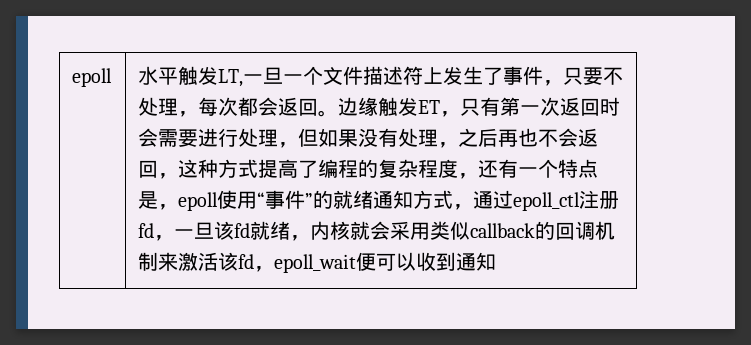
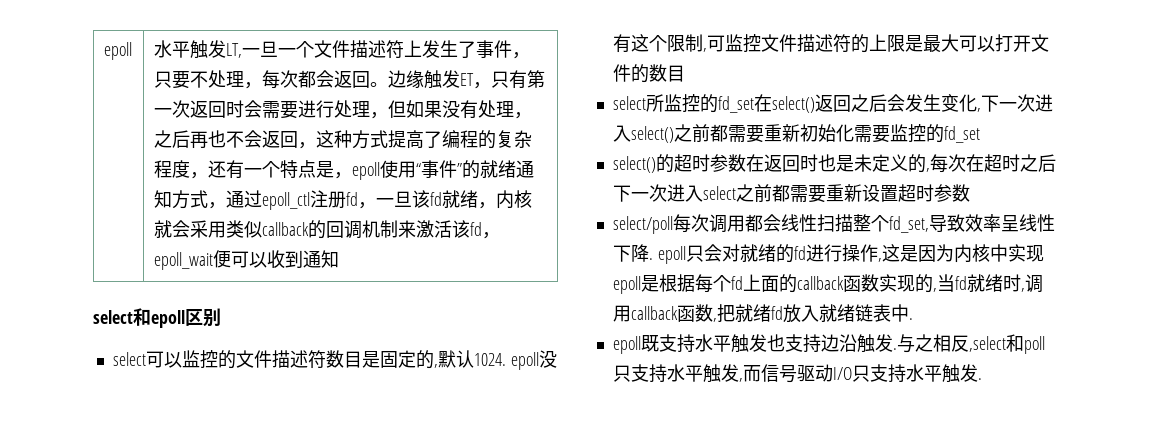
+ select和epoll区别
+ select可以监控的文件描述符数目是固定的,默认1024. epoll没有这个限制,可监控文件描述符的上限是最大可以打开文件的数目
+ select所监控的fd_set在select()返回之后会发生变化,下一次进入select()之前都需要重新初始化需要监控的fd_set
+ select()的超时参数在返回时也是未定义的,每次在超时之后下一次进入select之前都需要重新设置超时参数
+ select/poll每次调用都会线性扫描整个fd_set,导致效率呈线性下降. epoll只会对就绪的fd进行操作,这是因为内核中实现epoll是根据每个fd上面的callback函数实现的,当fd就绪时,调用callback函数,把就绪fd放入就绪链表中.
+ epoll既支持水平触发也支持边沿触发.与之相反,select和poll只支持水平触发,而信号驱动I/O只支持水平触发.

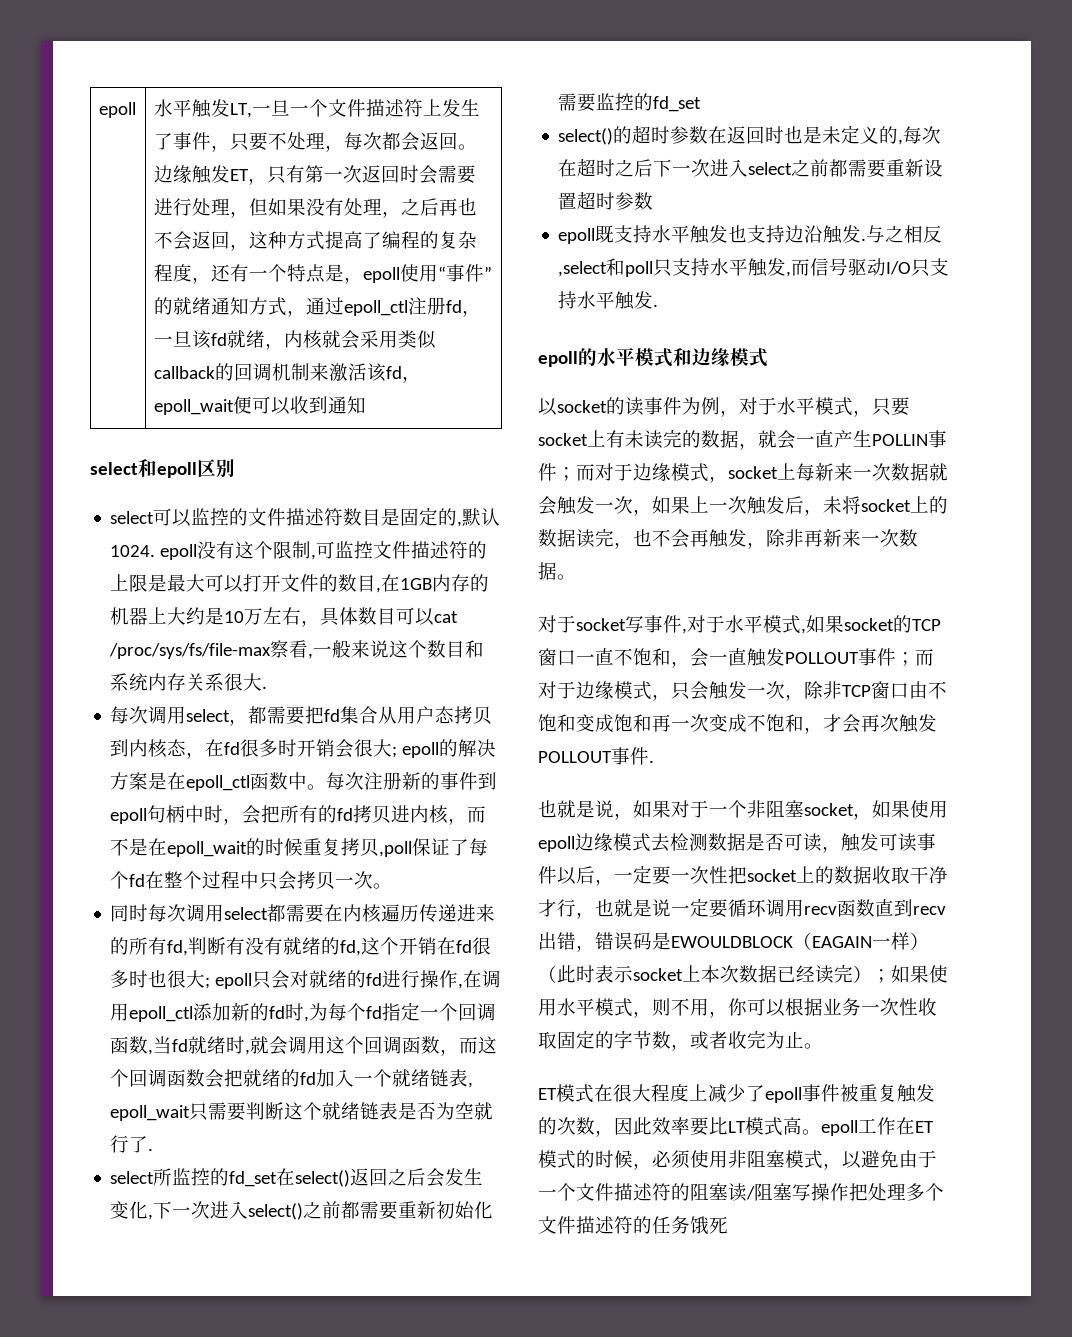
- select可以监控的文件描述符数目是固定的,默认1024. epoll没有这个限制,可监控文件描述符的上限是最大可以打开文件的数目
+ select可以监控的文件描述符数目是固定的,默认1024. epoll没有这个限制,可监控文件描述符的上限是最大可以打开文件的数目,在1GB内存的机器上大约是10万左右，具体数目可以cat /proc/sys/fs/file-max察看,一般来说这个数目和系统内存关系很大.
+ 每次调用select，都需要把fd集合从用户态拷贝到内核态，在fd很多时开销会很大; epoll的解决方案是在epoll_ctl函数中。每次注册新的事件到epoll句柄中时，会把所有的fd拷贝进内核，而不是在epoll_wait的时候重复拷贝,poll保证了每个fd在整个过程中只会拷贝一次。
+ 同时每次调用select都需要在内核遍历传递进来的所有fd,判断有没有就绪的fd,这个开销在fd很多时也很大; epoll只会对就绪的fd进行操作,在调用epoll_ctl添加新的fd时,为每个fd指定一个回调函数,当fd就绪时,就会调用这个回调函数，而这个回调函数会把就绪的fd加入一个就绪链表, epoll_wait只需要判断这个就绪链表是否为空就行了.
- select/poll每次调用都会线性扫描整个fd_set,导致效率呈线性下降. epoll只会对就绪的fd进行操作,这是因为内核中实现epoll是根据每个fd上面的callback函数实现的,当fd就绪时,调用callback函数,把就绪fd放入就绪链表中.
+ epoll的水平模式和边缘模式
+ 以socket的读事件为例，对于水平模式，只要socket上有未读完的数据，就会一直产生POLLIN事件；而对于边缘模式，socket上每新来一次数据就会触发一次，如果上一次触发后，未将socket上的数据读完，也不会再触发，除非再新来一次数据。
+ 对于socket写事件,对于水平模式,如果socket的TCP窗口一直不饱和，会一直触发POLLOUT事件；而对于边缘模式，只会触发一次，除非TCP窗口由不饱和变成饱和再一次变成不饱和，才会再次触发POLLOUT事件.
+ 也就是说，如果对于一个非阻塞socket，如果使用epoll边缘模式去检测数据是否可读，触发可读事件以后，一定要一次性把socket上的数据收取干净才行，也就是说一定要循环调用recv函数直到recv出错，错误码是EWOULDBLOCK（EAGAIN一样）（此时表示socket上本次数据已经读完）；如果使用水平模式，则不用，你可以根据业务一次性收取固定的字节数，或者收完为止。
+ ET模式在很大程度上减少了epoll事件被重复触发的次数，因此效率要比LT模式高。epoll工作在ET模式的时候，必须使用非阻塞模式，以避免由于一个文件描述符的阻塞读/阻塞写操作把处理多个文件描述符的任务饿死

